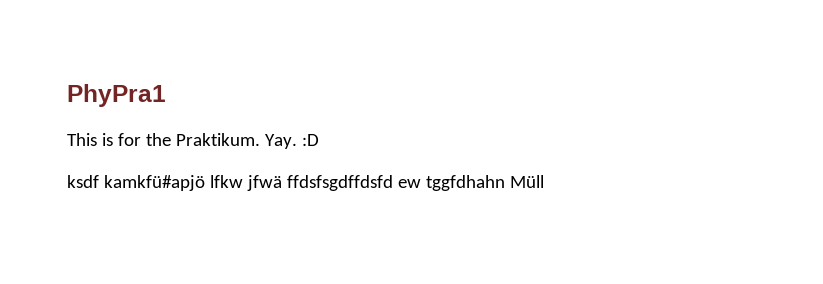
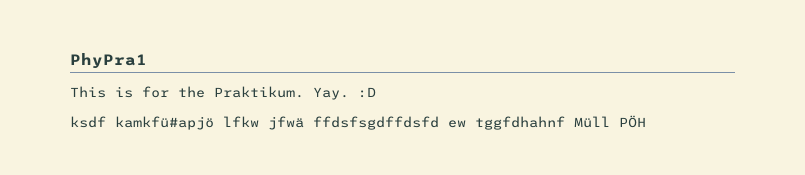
- ksdf kamkfü#apjö lfkw jfwä ffdsfsgdffdsfd ew tggfdhahn Müll
+ ksdf kamkfü#apjö lfkw jfwä ffdsfsgdffdsfd ew tggfdhahnf Müll PÖH

